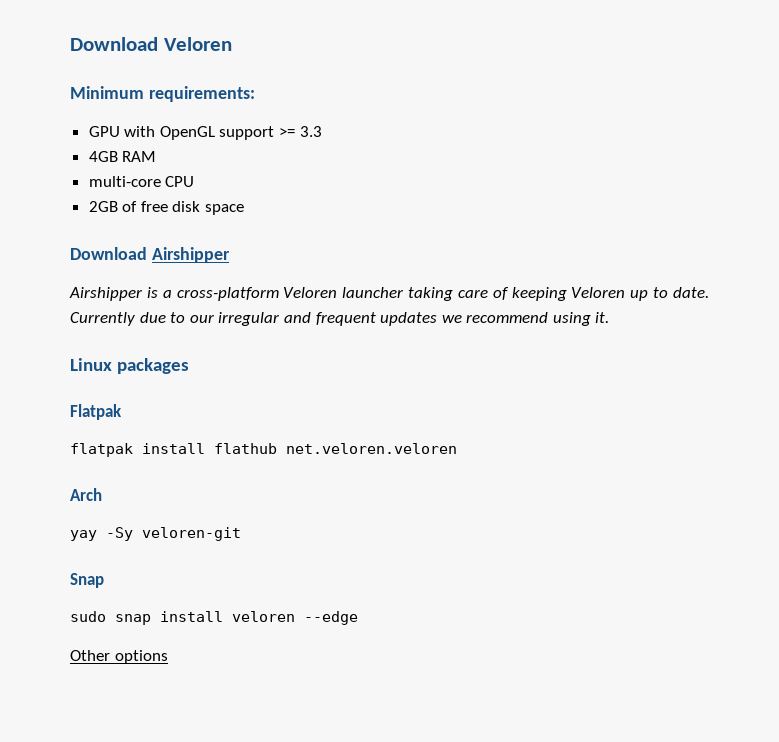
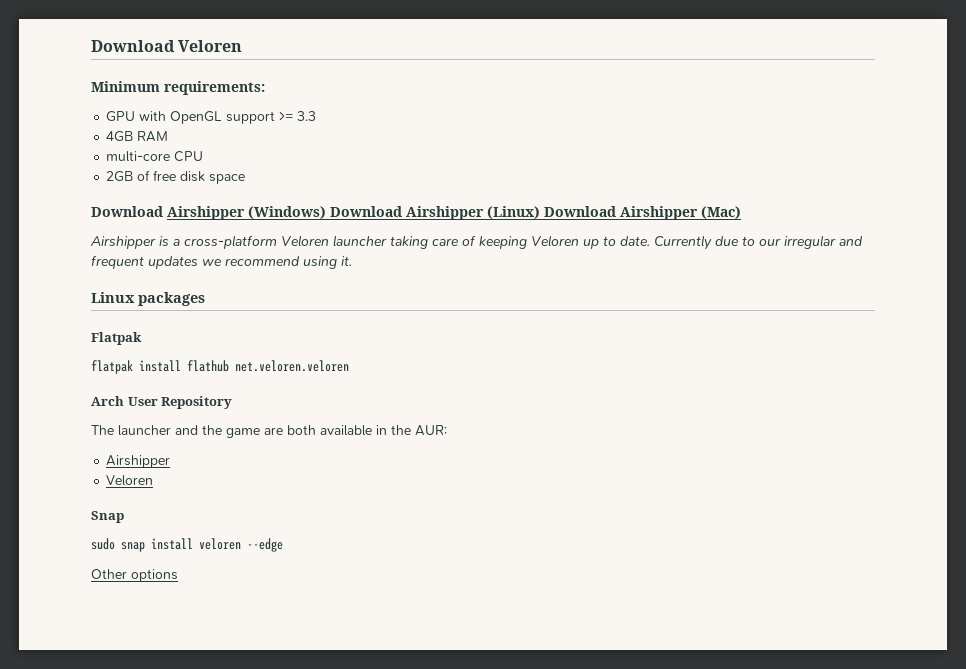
- Download Airshipper
+ Download Airshipper (Windows) Download Airshipper (Linux) Download Airshipper (Mac)
- Arch
- yay -Sy veloren-git
+ Arch User Repository
+ The launcher and the game are both available in the AUR:
+ Airshipper
+ Veloren

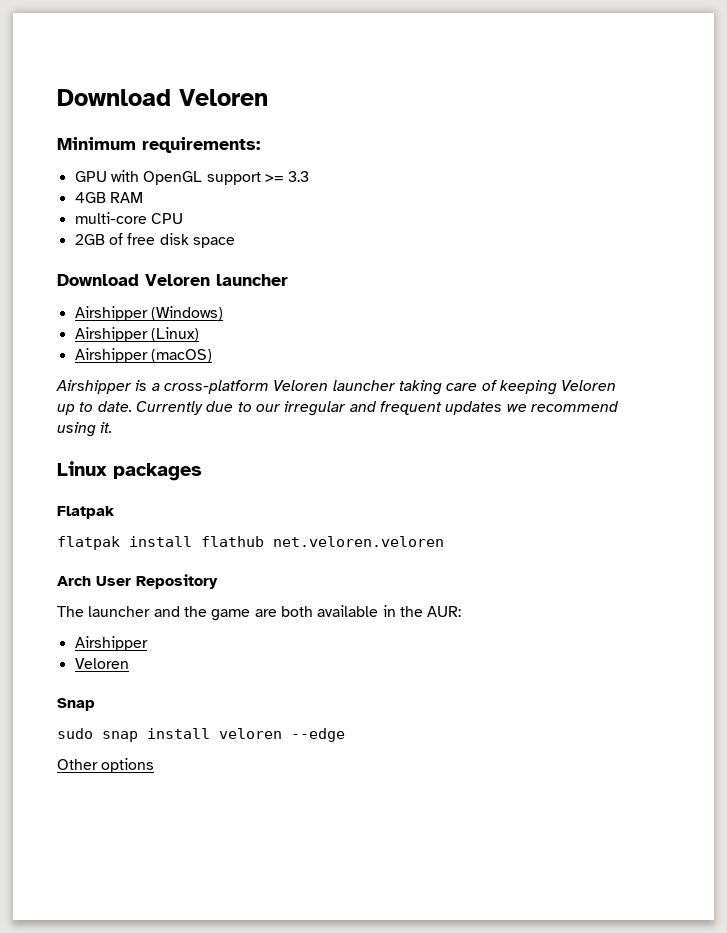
- Download Airshipper (Windows) Download Airshipper (Linux) Download Airshipper (Mac)
+ Download Veloren launcher
+ Airshipper (Windows)
+ Airshipper (Linux)
+ Airshipper (macOS)

